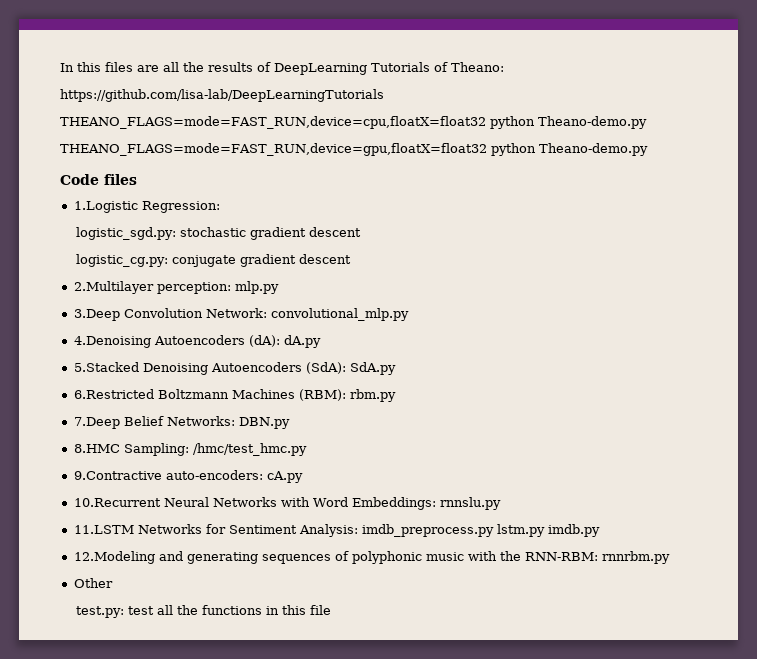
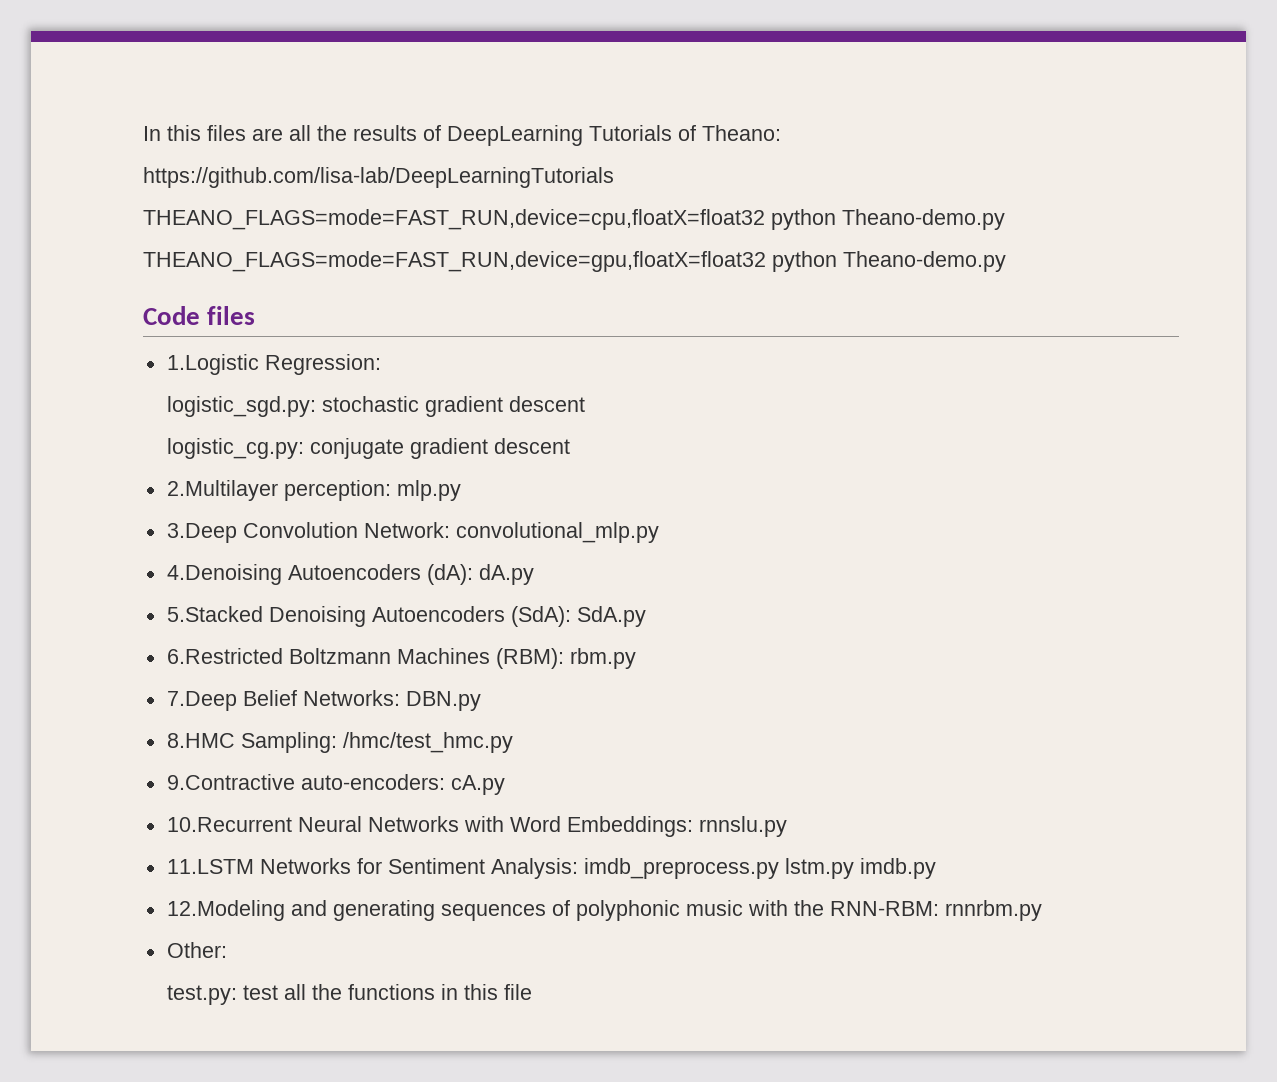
- Other
+ Other:

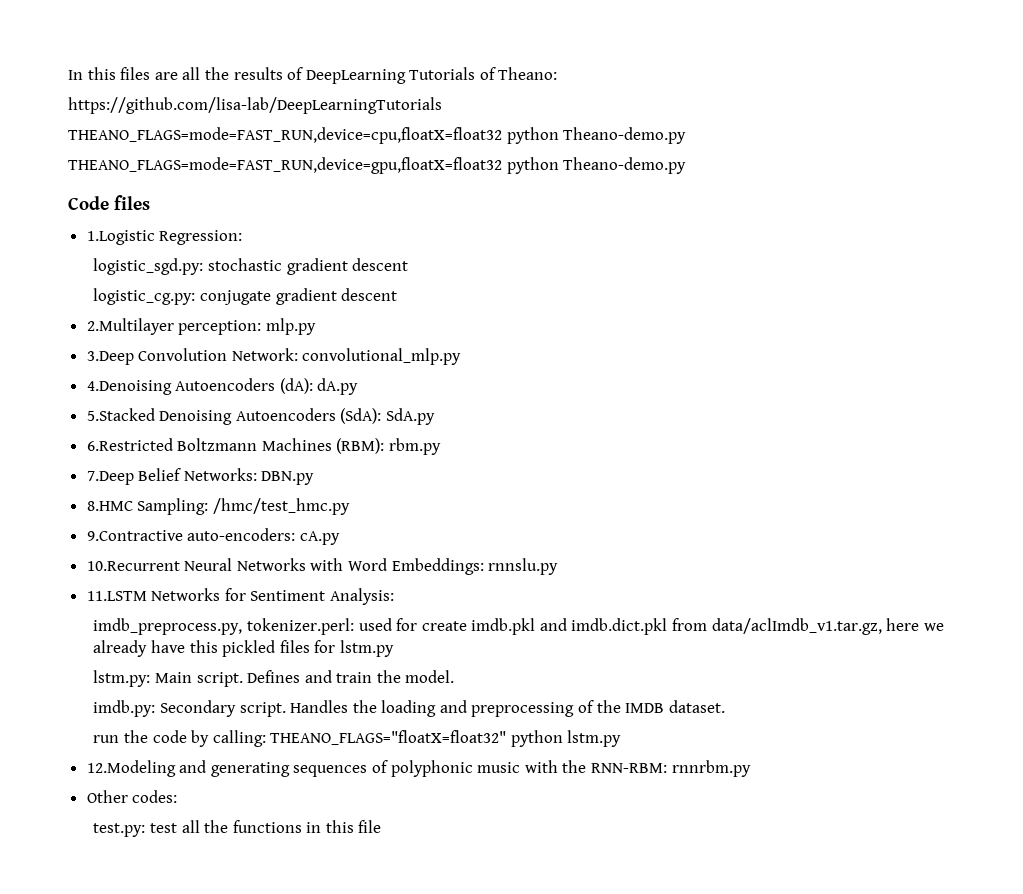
- 11.LSTM Networks for Sentiment Analysis: imdb_preprocess.py lstm.py imdb.py
+ 11.LSTM Networks for Sentiment Analysis:
+ imdb_preprocess.py, tokenizer.perl: used for create imdb.pkl and imdb.dict.pkl from data/aclImdb_v1.tar.gz, here we already have this pickled files for lstm.py
+ lstm.py: Main script. Defines and train the model.
+ imdb.py: Secondary script. Handles the loading and preprocessing of the IMDB dataset.
+ run the code by calling: THEANO_FLAGS="floatX=float32" python lstm.py
- Other:
+ Other codes:

